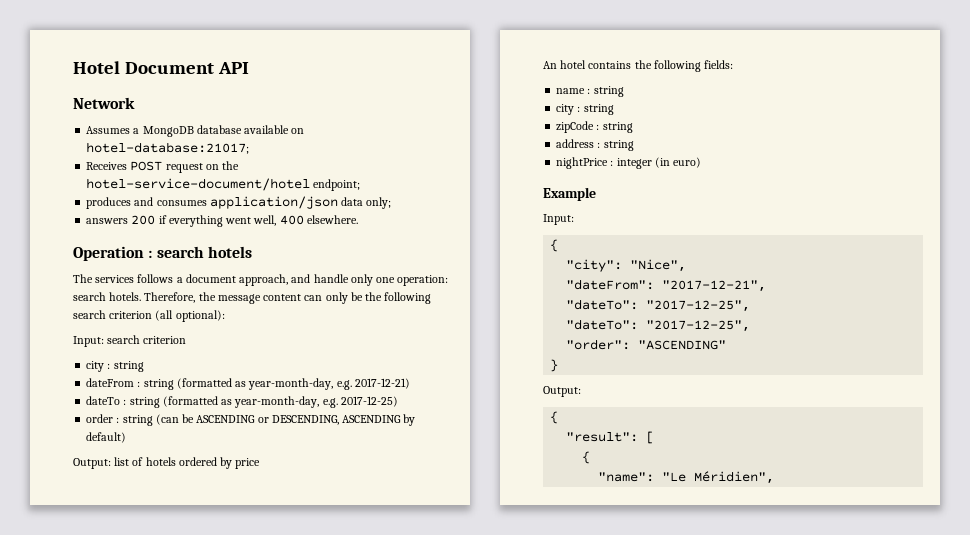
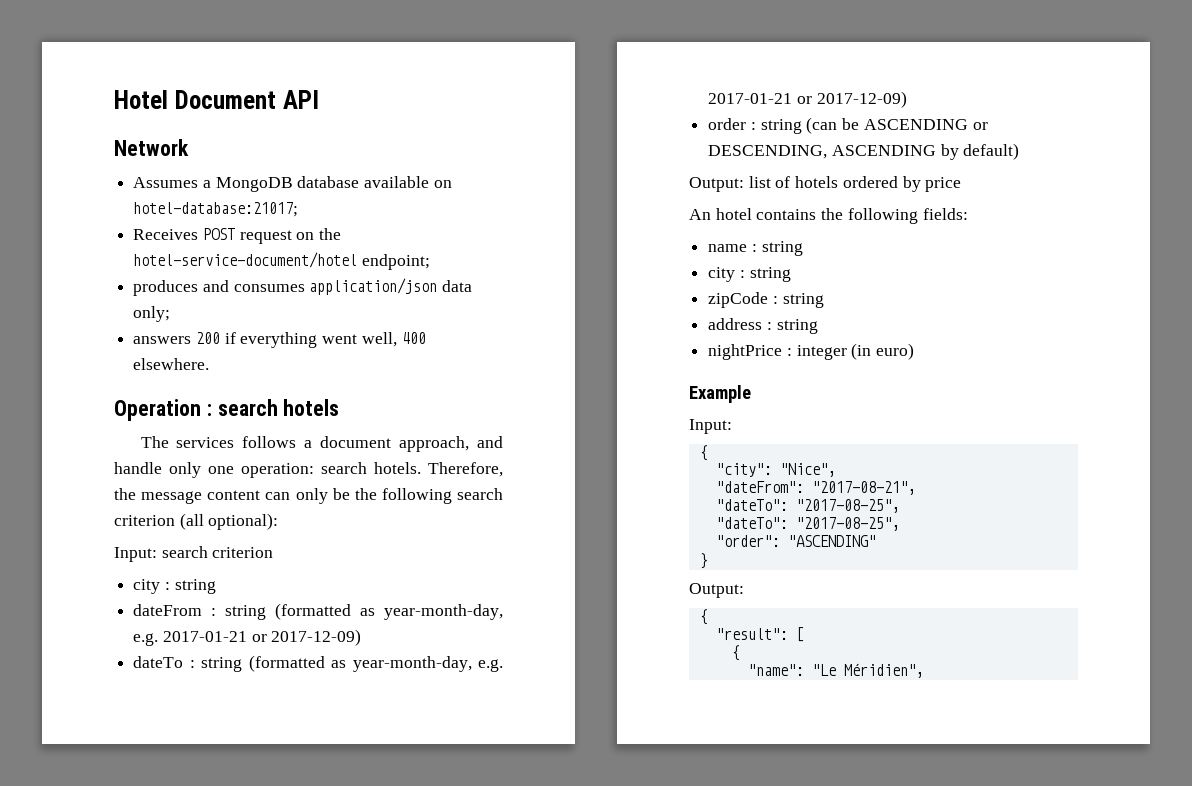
- dateFrom : string (formatted as year-month-day, e.g. 2017-12-21)
+ dateFrom : string (formatted as year-month-day, e.g. 2017-01-21 or 2017-12-09)
- dateTo : string (formatted as year-month-day, e.g. 2017-12-25)
+ dateTo : string (formatted as year-month-day, e.g. 2017-01-21 or 2017-12-09)
- "dateFrom": "2017-12-21",
- "dateTo": "2017-12-25",
- "dateTo": "2017-12-25",
+ "dateFrom": "2017-08-21",
+ "dateTo": "2017-08-25",
+ "dateTo": "2017-08-25",

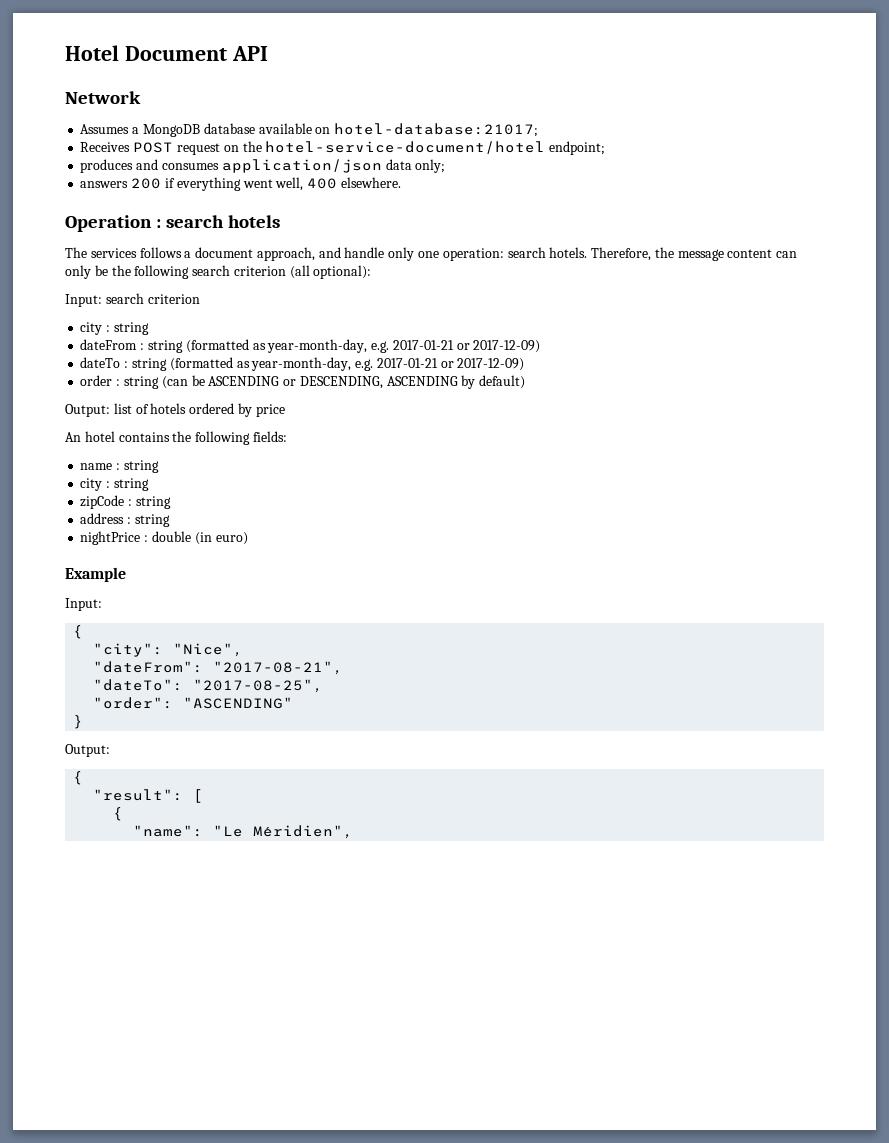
- nightPrice : integer (in euro)
+ nightPrice : double (in euro)
  "dateFrom": "2017-08-21",
- "dateTo": "2017-08-25",

